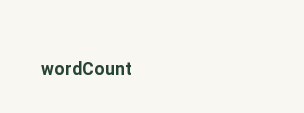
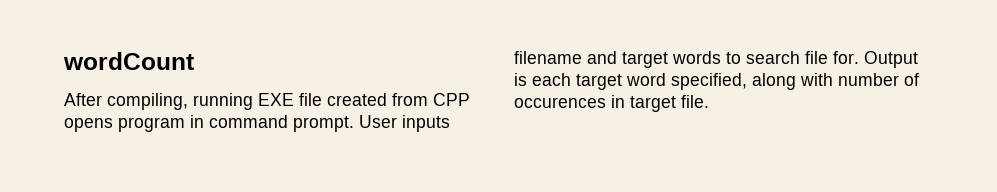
+ After compiling, running EXE file created from CPP opens program in command prompt. User inputs filename and target words to search file for. Output is each target word specified, along with number of occurences in target file.

